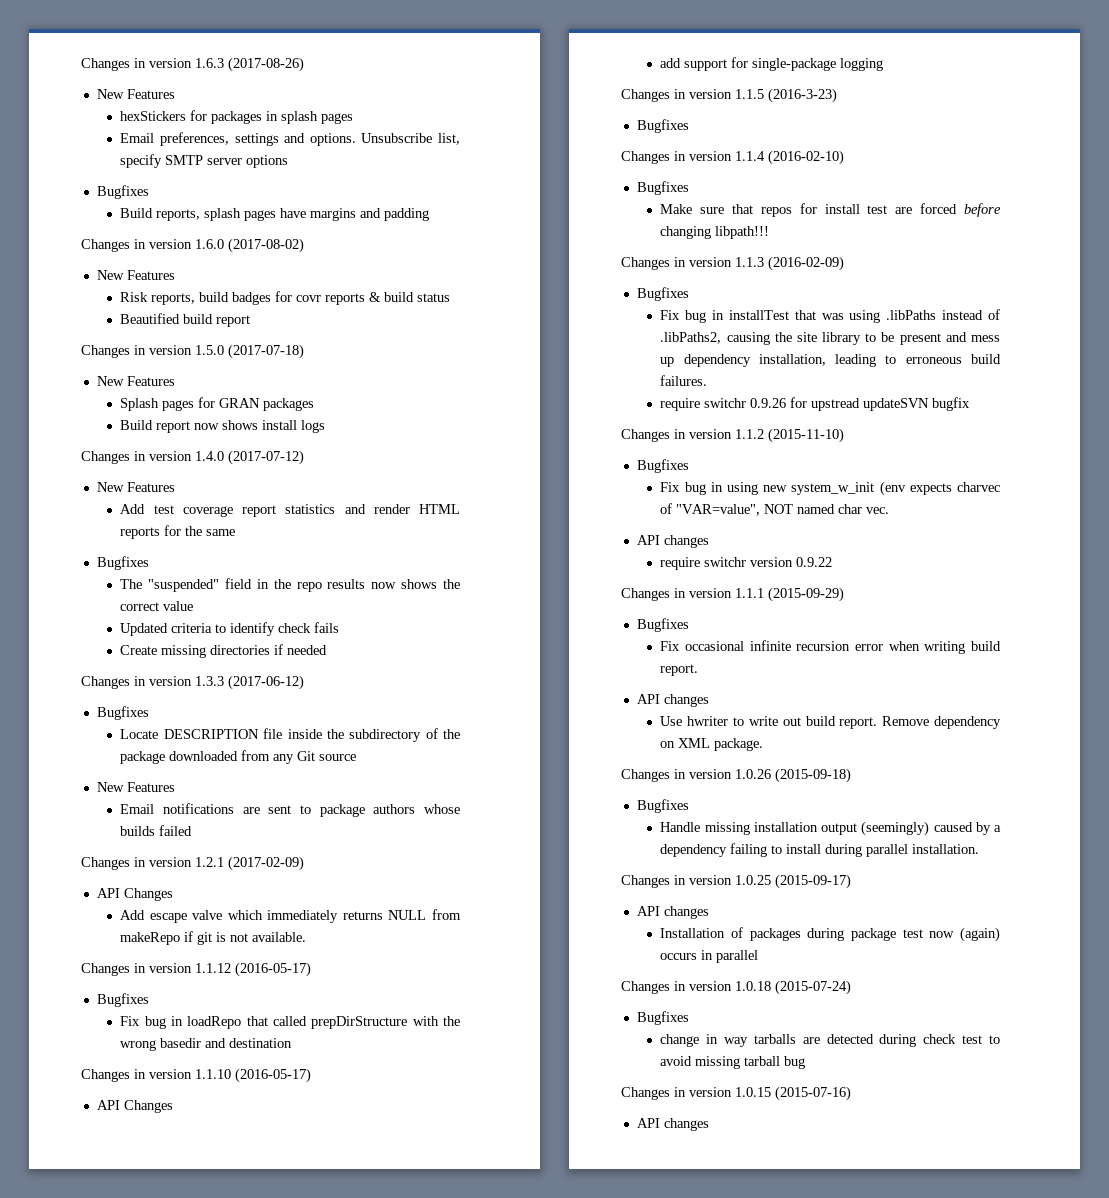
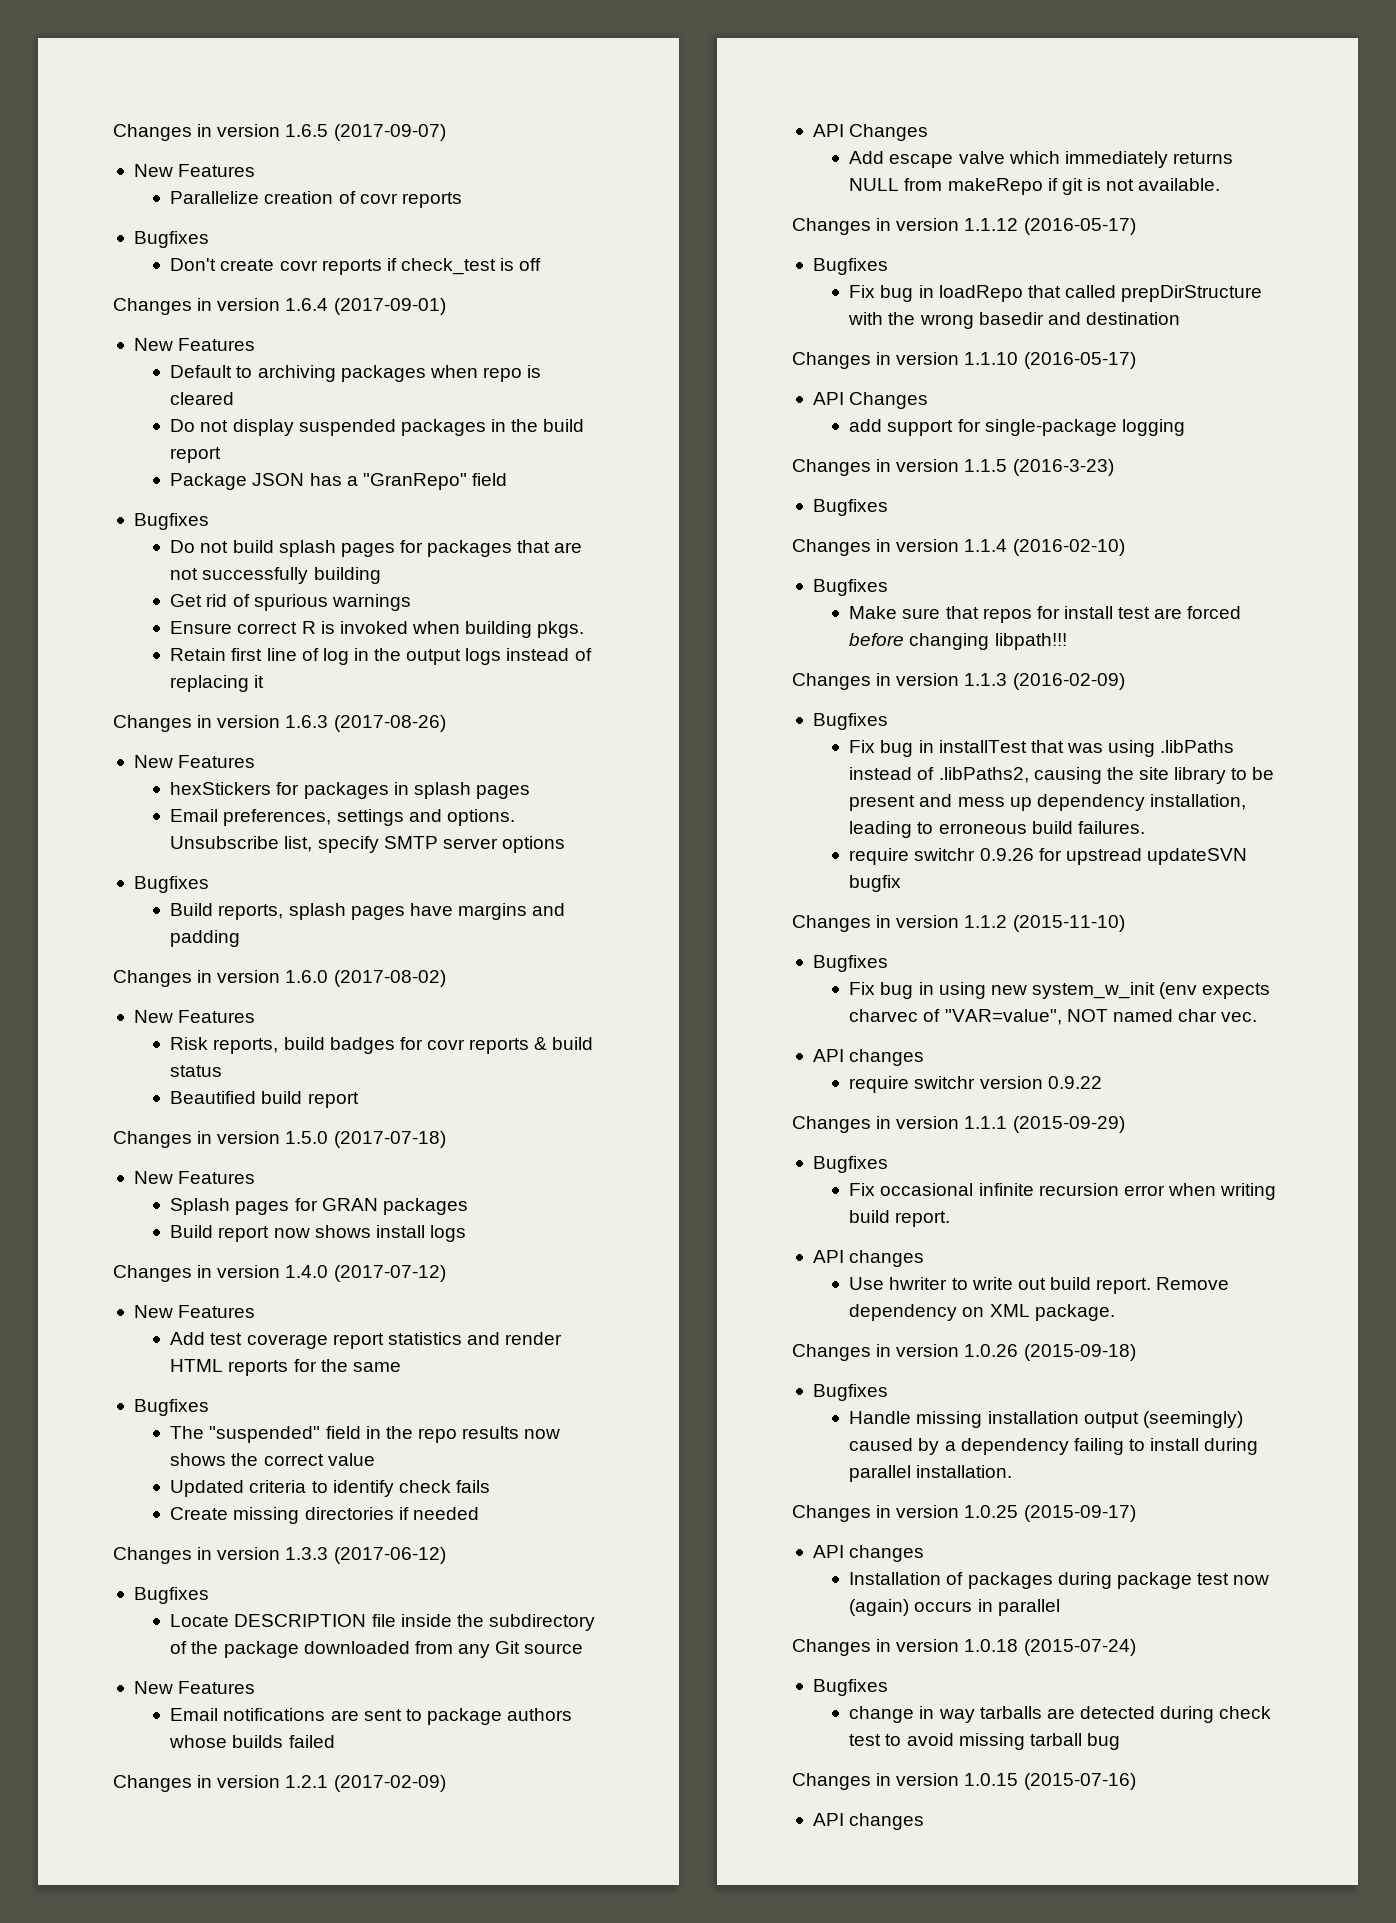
+ Changes in version 1.6.5 (2017-09-07)
+ New Features
+ Parallelize creation of covr reports
+ Bugfixes
+ Don't create covr reports if check_test is off
+ Changes in version 1.6.4 (2017-09-01)
+ New Features
+ Default to archiving packages when repo is cleared
+ Do not display suspended packages in the build report
+ Package JSON has a "GranRepo" field
+ Bugfixes
+ Do not build splash pages for packages that are not successfully building
+ Get rid of spurious warnings
+ Ensure correct R is invoked when building pkgs.
+ Retain first line of log in the output logs instead of replacing it

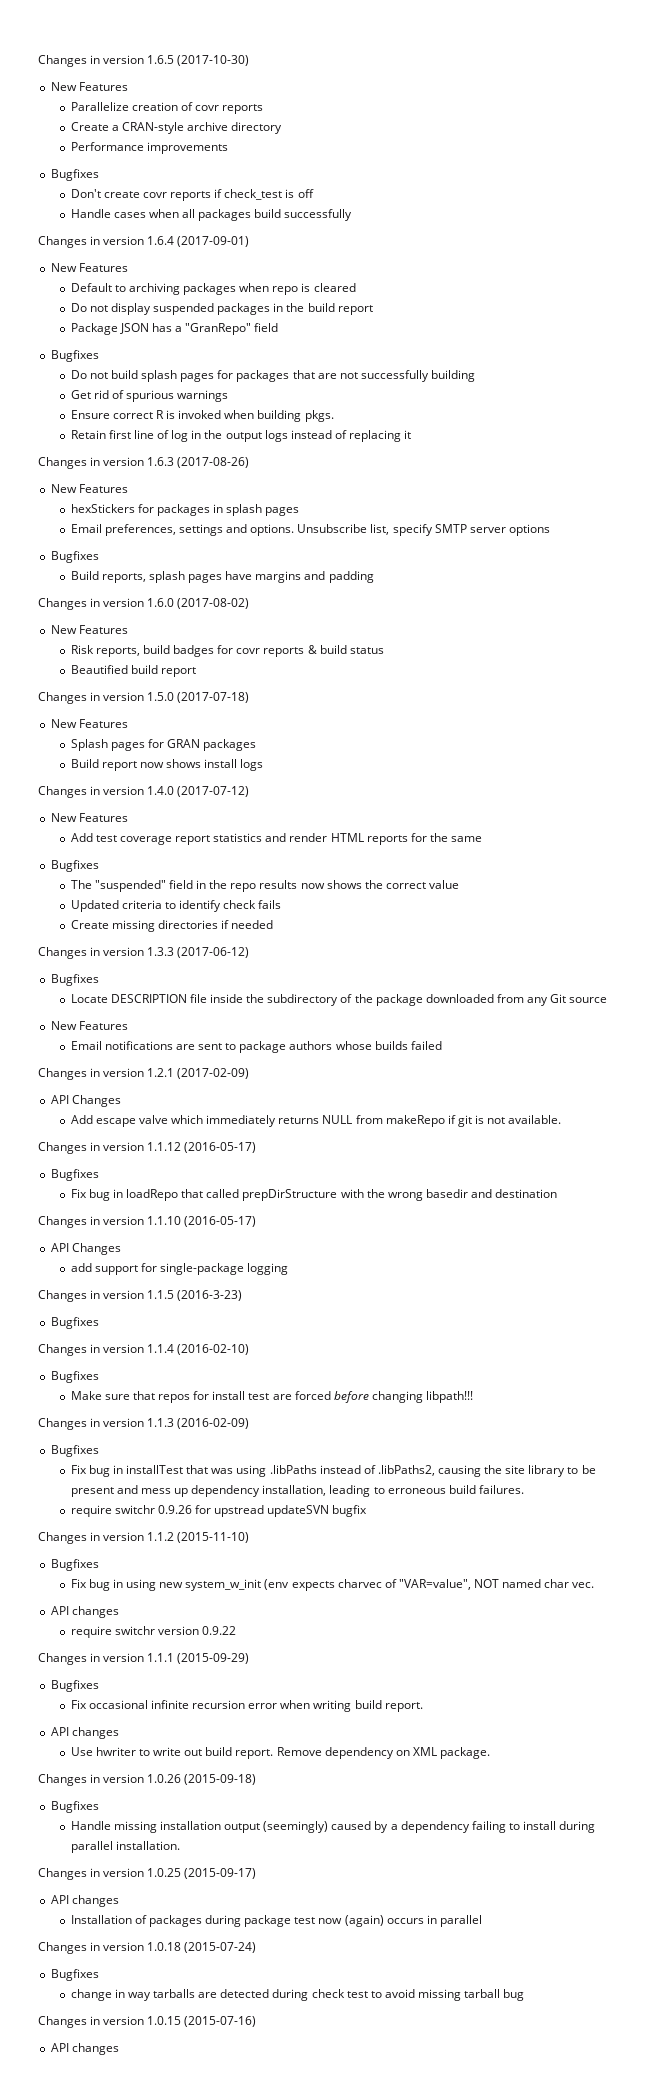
- Changes in version 1.6.5 (2017-09-07)
+ Changes in version 1.6.5 (2017-10-30)
+ Create a CRAN-style archive directory
+ Performance improvements
+ Handle cases when all packages build successfully

